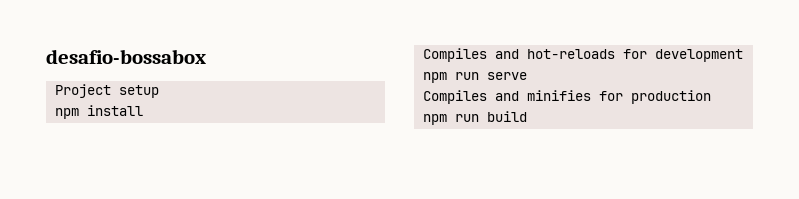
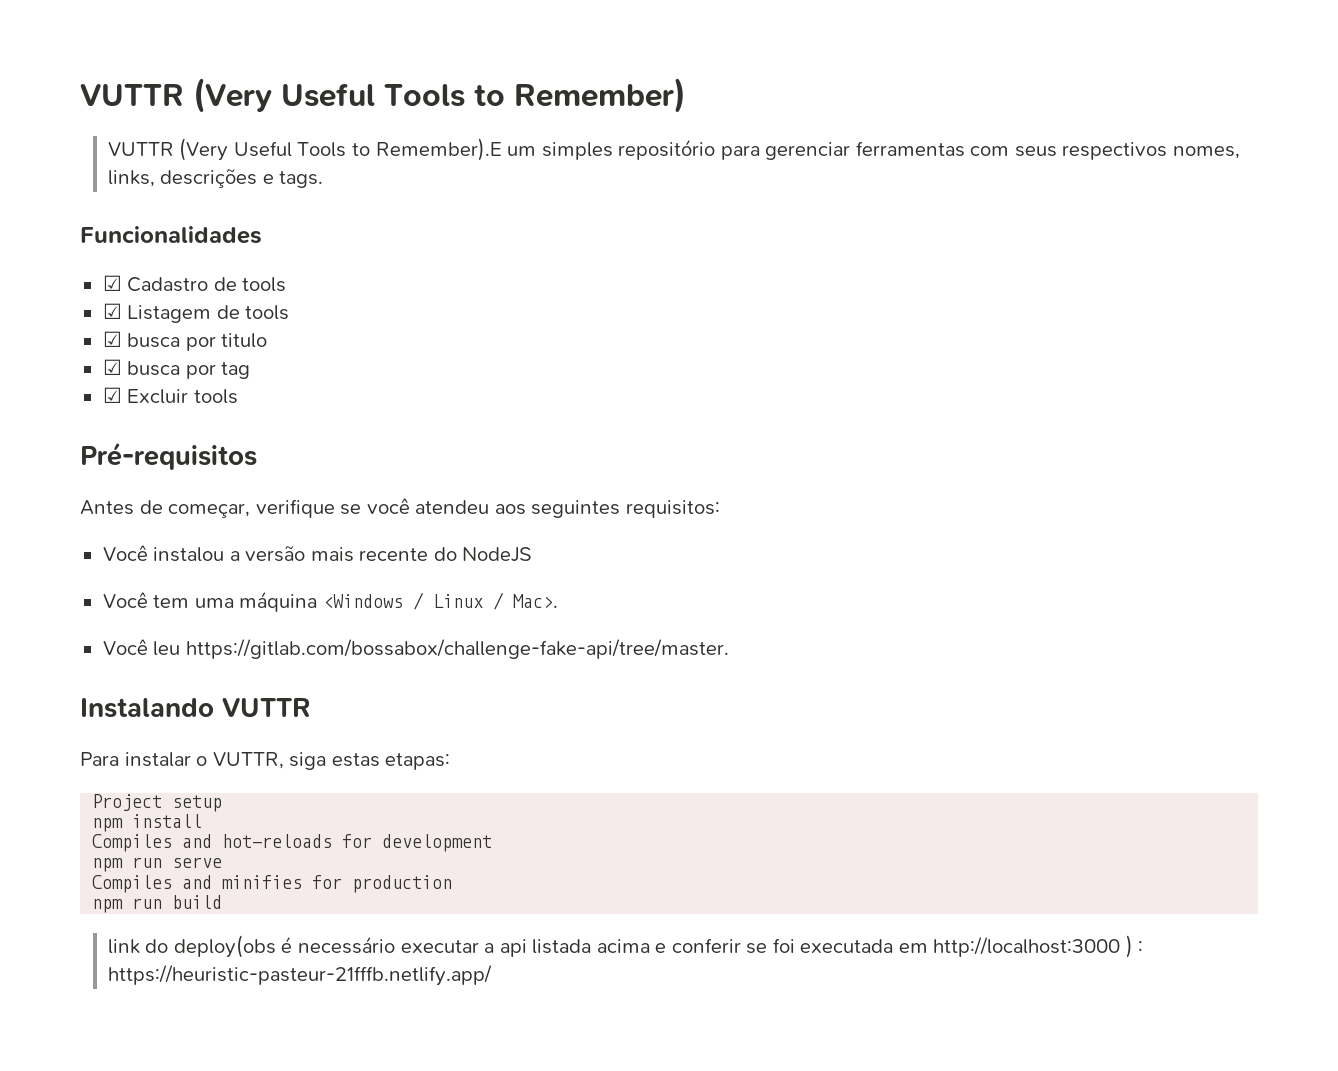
- desafio-bossabox
+ VUTTR (Very Useful Tools to Remember)
+ VUTTR (Very Useful Tools to Remember).E um simples repositório para gerenciar ferramentas com seus respectivos nomes, links, descrições e tags.
+ Funcionalidades
+ ☑ Cadastro de tools
+ ☑ Listagem de tools
+ ☑ busca por titulo
+ ☑ busca por tag
+ ☑ Excluir tools
+ Pré-requisitos
+ Antes de começar, verifique se você atendeu aos seguintes requisitos:
+ Você instalou a versão mais recente do NodeJS
+ Você tem uma máquina <Windows / Linux / Mac>.
+ Você leu https://gitlab.com/bossabox/challenge-fake-api/tree/master.
+ Instalando VUTTR
+ Para instalar o VUTTR, siga estas etapas:
+ link do deploy(obs é necessário executar a api listada acima e conferir se foi executada em http://localhost:3000 ) : https://heuristic-pasteur-21fffb.netlify.app/

